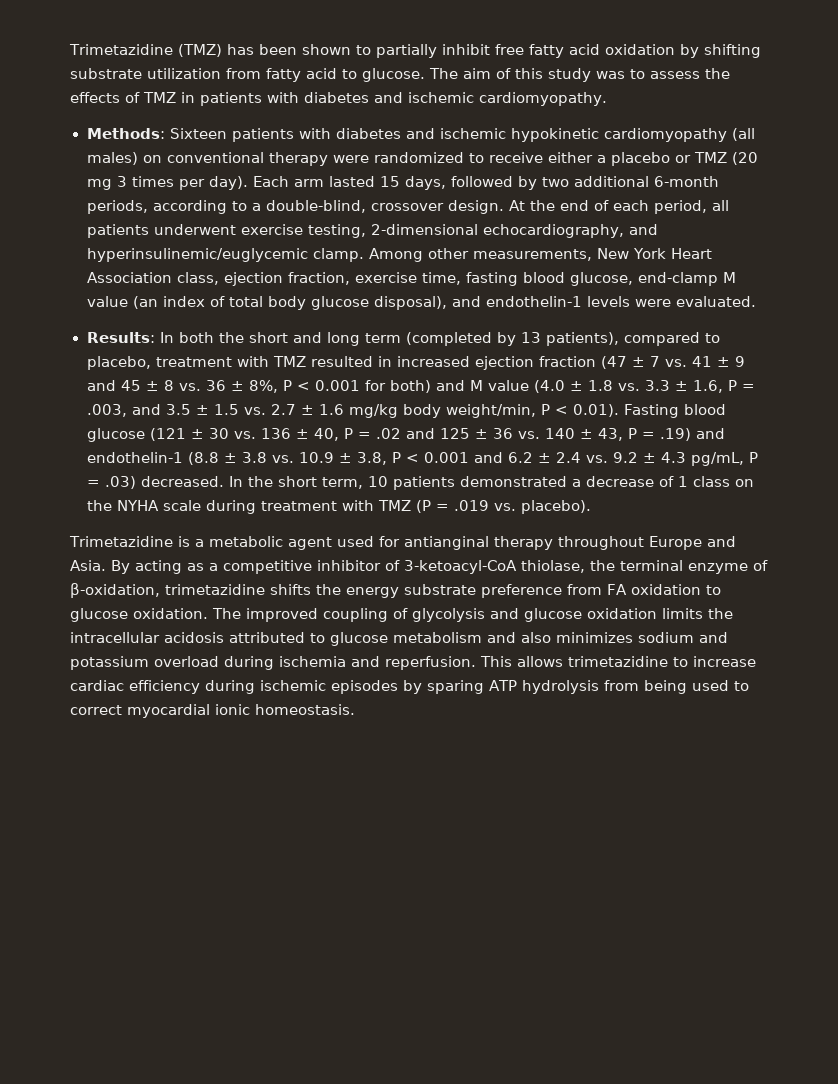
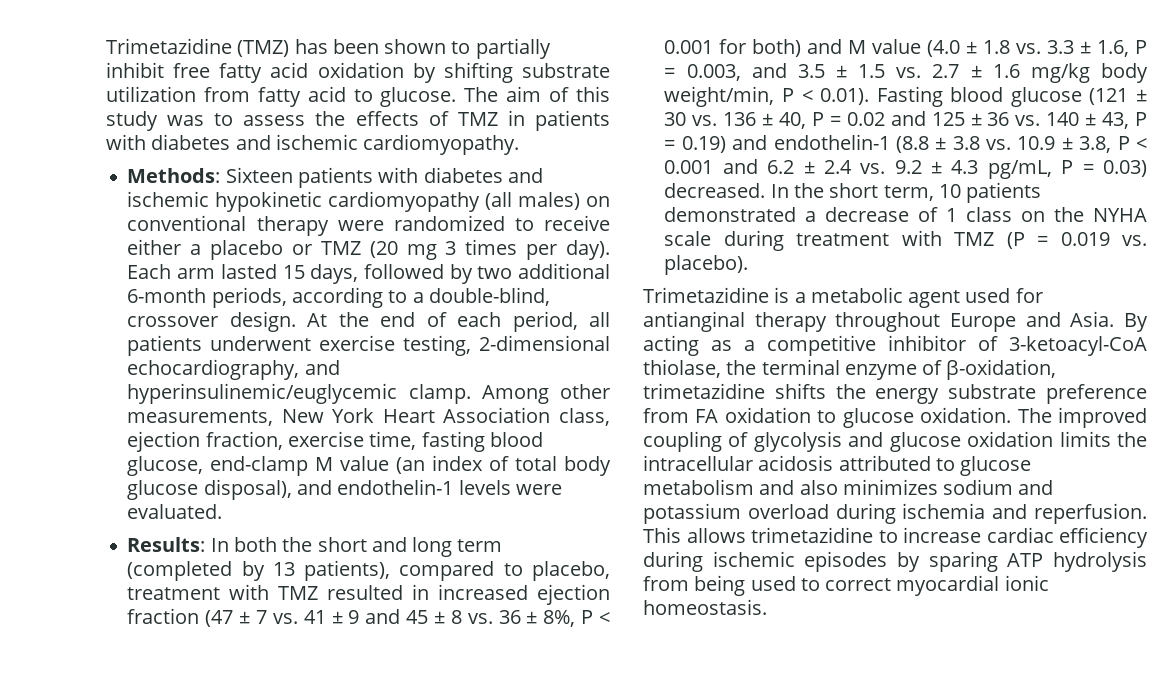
- In both the short and long term (completed by 13 patients), compared to placebo, treatment with TMZ resulted in increased ejection fraction (47 ± 7 vs. 41 ± 9 and 45 ± 8 vs. 36 ± 8%, P < 0.001 for both) and M value (4.0 ± 1.8 vs. 3.3 ± 1.6, P = .003, and 3.5 ± 1.5 vs. 2.7 ± 1.6 mg/kg body weight/min, P < 0.01). Fasting blood glucose (121 ± 30 vs. 136 ± 40, P = .02 and 125 ± 36 vs. 140 ± 43, P = .19) and endothelin-1 (8.8 ± 3.8 vs. 10.9 ± 3.8, P < 0.001 and 6.2 ± 2.4 vs. 9.2 ± 4.3 pg/mL, P = .03) decreased.
+ In both the short and long term (completed by 13 patients), compared to placebo, treatment with TMZ resulted in increased ejection fraction (47 ± 7 vs. 41 ± 9 and 45 ± 8 vs. 36 ± 8%, P < 0.001 for both) and M value (4.0 ± 1.8 vs. 3.3 ± 1.6, P = 0.003, and 3.5 ± 1.5 vs. 2.7 ± 1.6 mg/kg body weight/min, P < 0.01). Fasting blood glucose (121 ± 30 vs. 136 ± 40, P = 0.02 and 125 ± 36 vs. 140 ± 43, P = 0.19) and endothelin-1 (8.8 ± 3.8 vs. 10.9 ± 3.8, P < 0.001 and 6.2 ± 2.4 vs. 9.2 ± 4.3 pg/mL, P = 0.03) decreased.
- In the short term, 10 patients demonstrated a decrease of 1 class on the NYHA scale during treatment with TMZ (P = .019 vs. placebo).
+ In the short term, 10 patients demonstrated a decrease of 1 class on the NYHA scale during treatment with TMZ (P = 0.019 vs. placebo).

